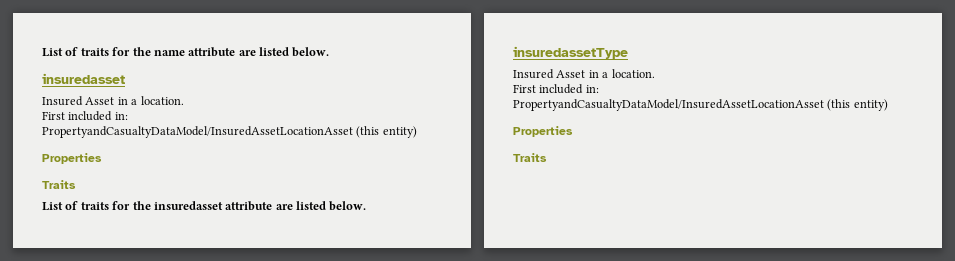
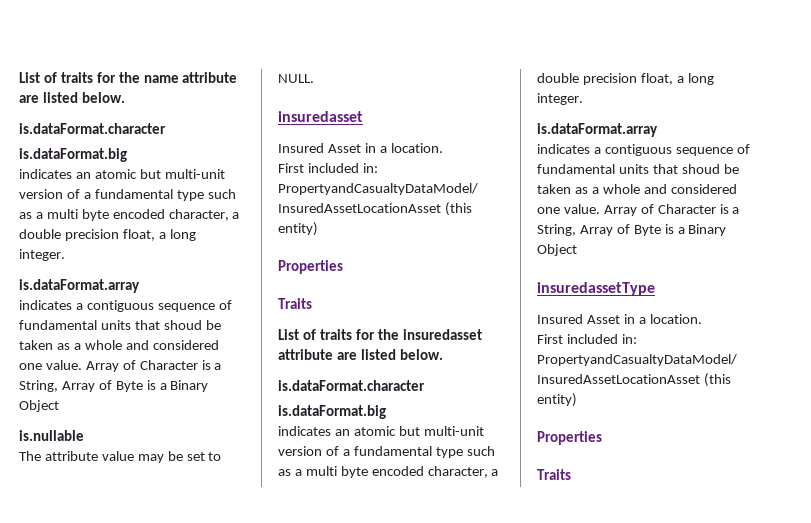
  List of traits for the name attribute are listed below.
+ is.dataFormat.character
+ is.dataFormat.big
+ indicates an atomic but multi-unit version of a fundamental type such as a multi byte encoded character, a double precision float, a long integer.
+ is.dataFormat.array
+ indicates a contiguous sequence of fundamental units that shoud be taken as a whole and considered one value. Array of Character is a String, Array of Byte is a Binary Object
+ is.nullable
+ The attribute value may be set to NULL.
  List of traits for the insuredasset attribute are listed below.
+ is.dataFormat.character
+ is.dataFormat.big
+ indicates an atomic but multi-unit version of a fundamental type such as a multi byte encoded character, a double precision float, a long integer.
+ is.dataFormat.array
+ indicates a contiguous sequence of fundamental units that shoud be taken as a whole and considered one value. Array of Character is a String, Array of Byte is a Binary Object

